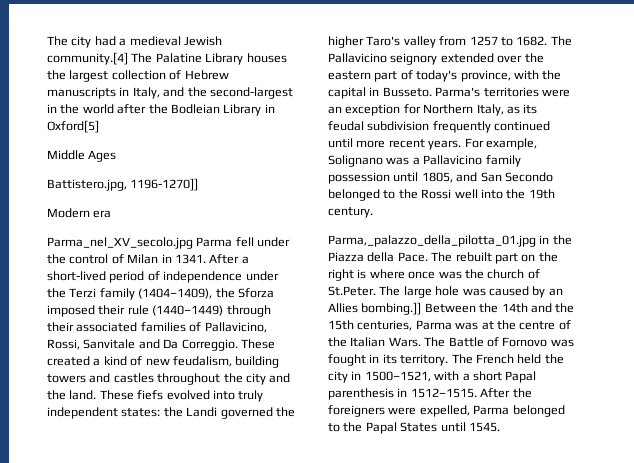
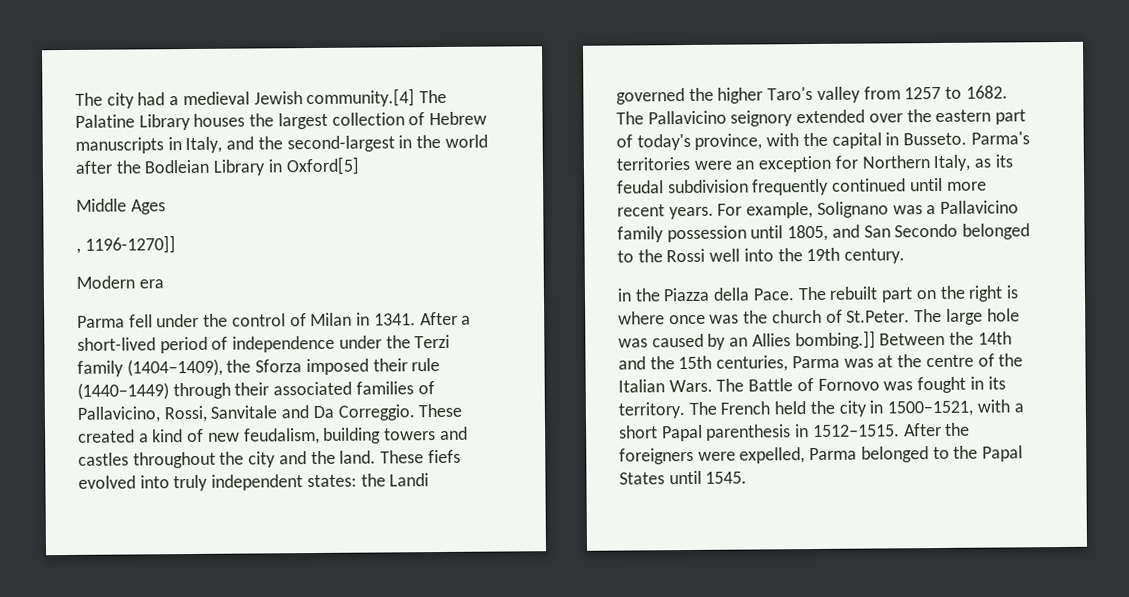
- Battistero.jpg, 1196-1270]]
+ , 1196-1270]]
- Parma_nel_XV_secolo.jpg Parma fell under the control of Milan in 1341.
+ Parma fell under the control of Milan in 1341.
- Parma,_palazzo_della_pilotta_01.jpg in the Piazza della Pace.
+ in the Piazza della Pace.

